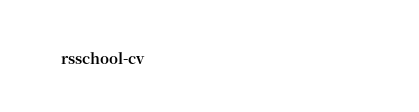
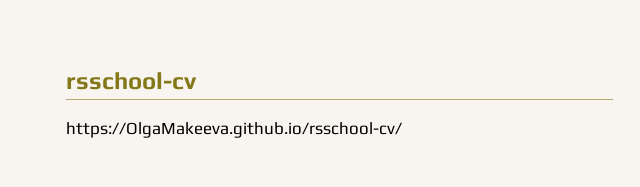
+ https://OlgaMakeeva.github.io/rsschool-cv/

